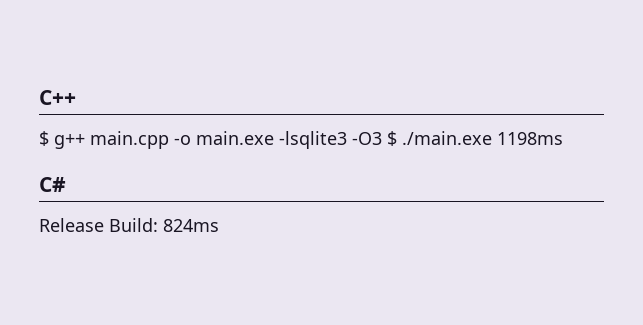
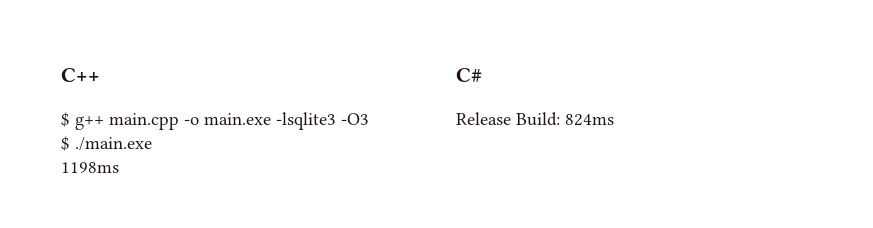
- $ g++ main.cpp -o main.exe -lsqlite3 -O3 $ ./main.exe 1198ms
+ $ g++ main.cpp -o main.exe -lsqlite3 -O3
+ $ ./main.exe
+ 1198ms

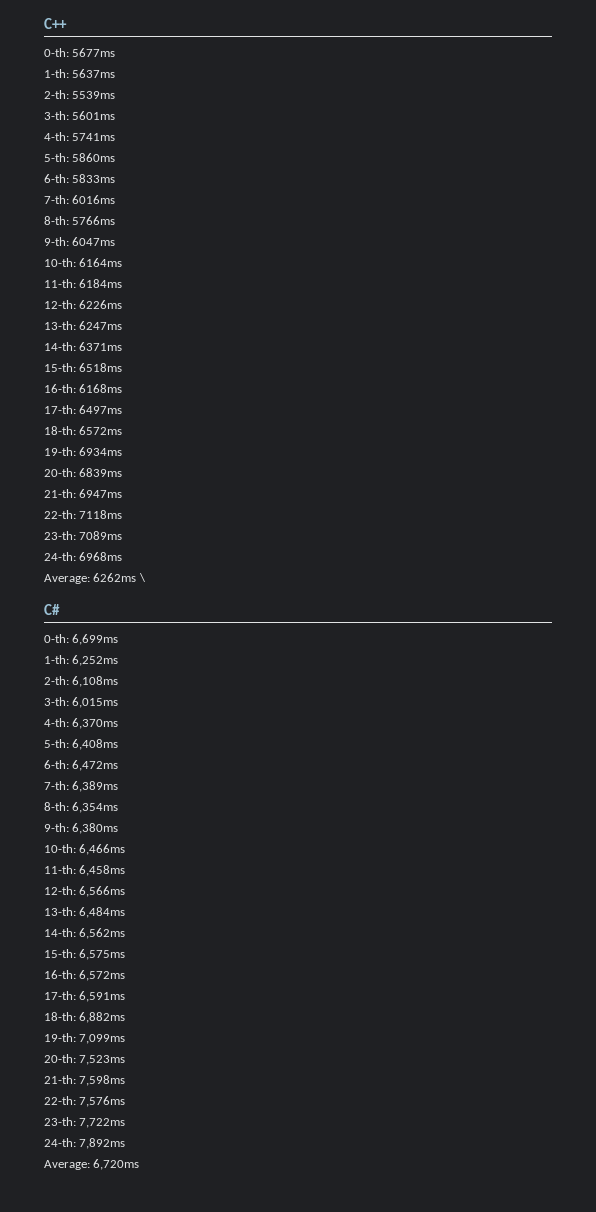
- $ g++ main.cpp -o main.exe -lsqlite3 -O3
- $ ./main.exe
- 1198ms
+ 0-th: 5677ms
+ 1-th: 5637ms
+ 2-th: 5539ms
+ 3-th: 5601ms
+ 4-th: 5741ms
+ 5-th: 5860ms
+ 6-th: 5833ms
+ 7-th: 6016ms
+ 8-th: 5766ms
+ 9-th: 6047ms
+ 10-th: 6164ms
+ 11-th: 6184ms
+ 12-th: 6226ms
+ 13-th: 6247ms
+ 14-th: 6371ms
+ 15-th: 6518ms
+ 16-th: 6168ms
+ 17-th: 6497ms
+ 18-th: 6572ms
+ 19-th: 6934ms
+ 20-th: 6839ms
+ 21-th: 6947ms
+ 22-th: 7118ms
+ 23-th: 7089ms
+ 24-th: 6968ms
+ Average: 6262ms \
  C#
- Release Build: 824ms
+ 0-th: 6,699ms
+ 1-th: 6,252ms
+ 2-th: 6,108ms
+ 3-th: 6,015ms
+ 4-th: 6,370ms
+ 5-th: 6,408ms
+ 6-th: 6,472ms
+ 7-th: 6,389ms
+ 8-th: 6,354ms
+ 9-th: 6,380ms
+ 10-th: 6,466ms
+ 11-th: 6,458ms
+ 12-th: 6,566ms
+ 13-th: 6,484ms
+ 14-th: 6,562ms
+ 15-th: 6,575ms
+ 16-th: 6,572ms
+ 17-th: 6,591ms
+ 18-th: 6,882ms
+ 19-th: 7,099ms
+ 20-th: 7,523ms
+ 21-th: 7,598ms
+ 22-th: 7,576ms
+ 23-th: 7,722ms
+ 24-th: 7,892ms
+ Average: 6,720ms

